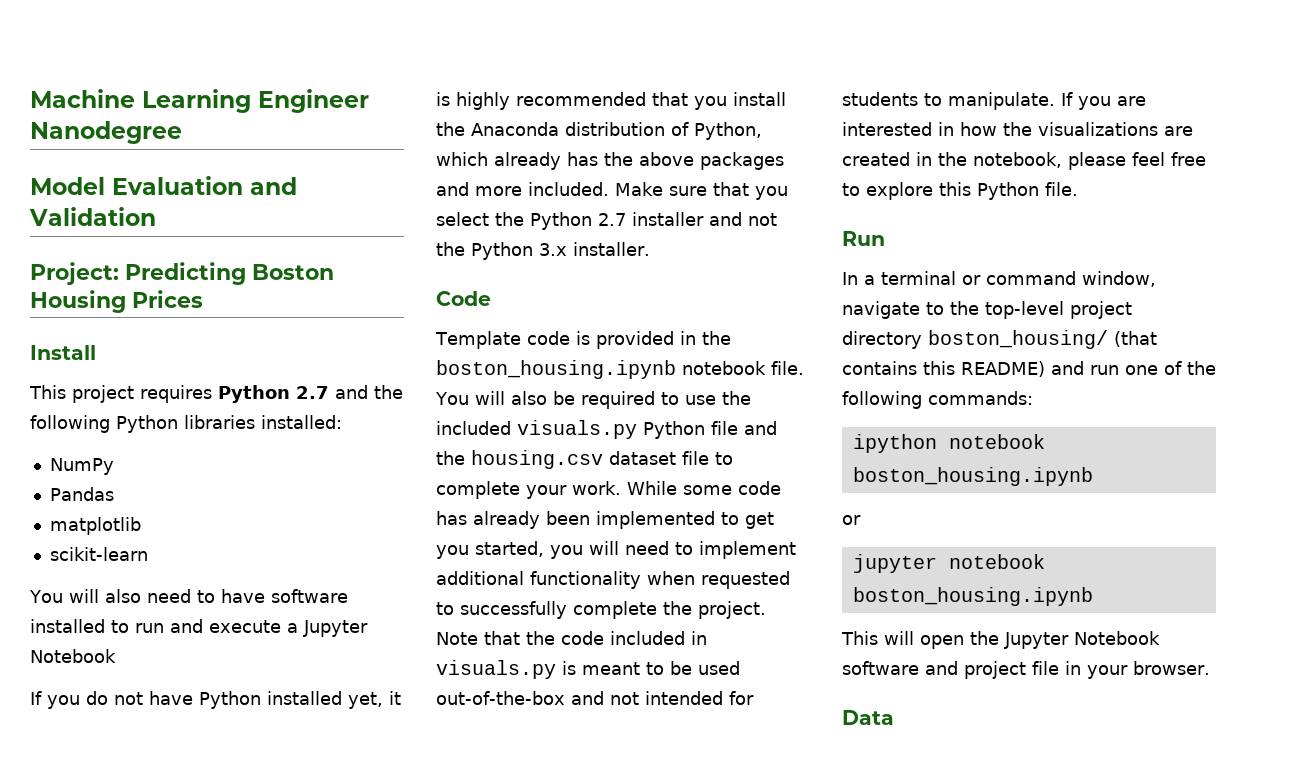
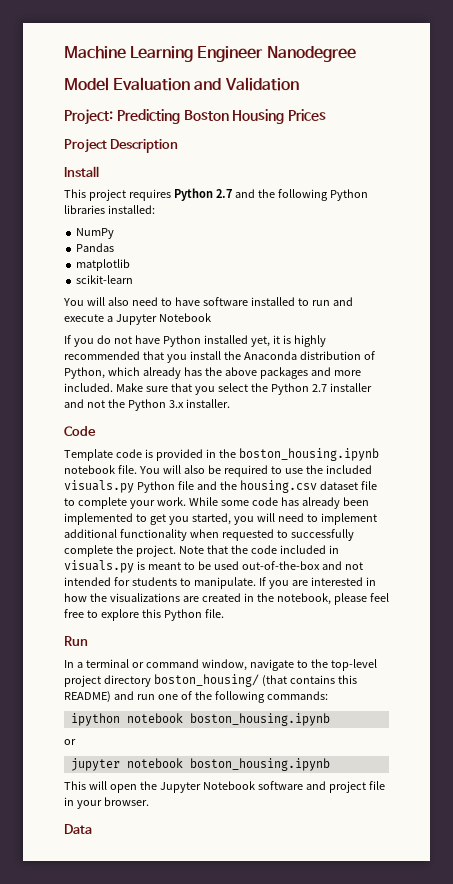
+ Project Description

